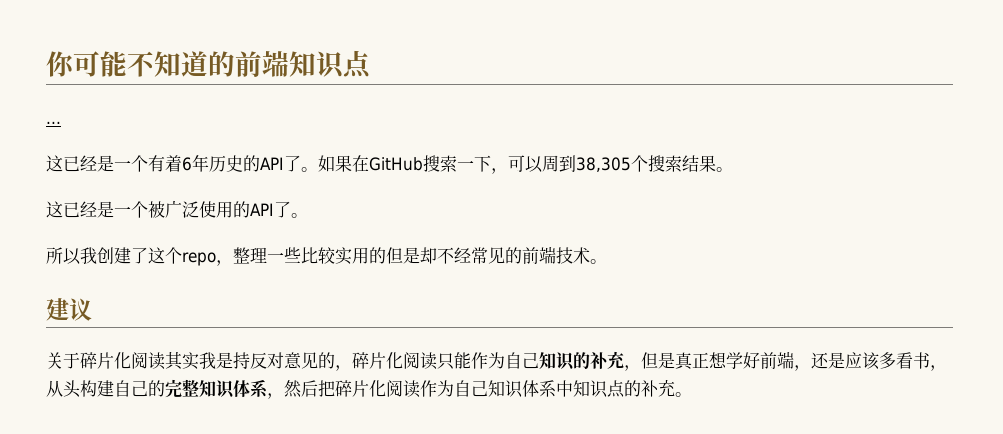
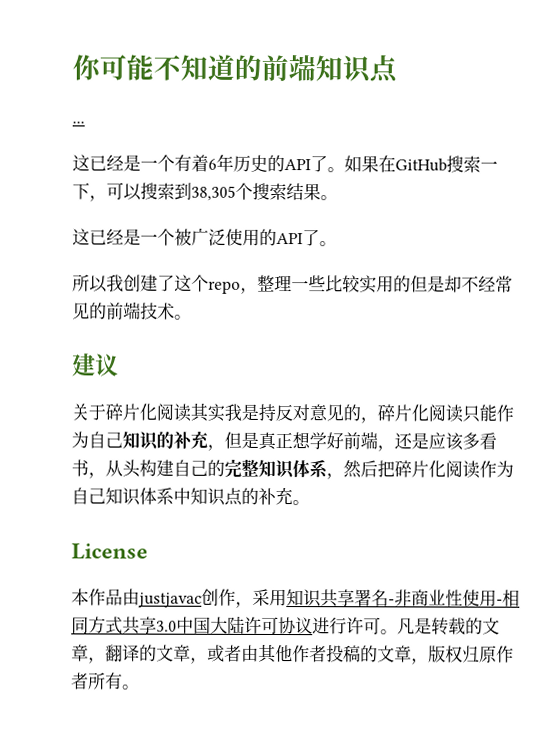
- 如果在GitHub搜索一下，可以周到38,305个搜索结果。
+ 如果在GitHub搜索一下，可以搜索到38,305个搜索结果。
+ License
+ 本作品由justjavac创作，采用知识共享署名-非商业性使用-相同方式共享3.0中国大陆许可协议进行许可。凡是转载的文章，翻译的文章，或者由其他作者投稿的文章，版权归原作者所有。

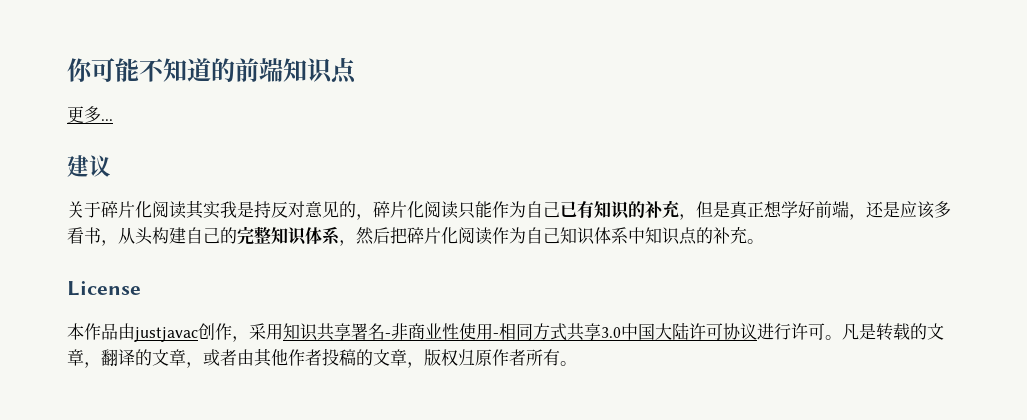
- ...
+ 更多...
- 这已经是一个有着6年历史的API了。如果在GitHub搜索一下，可以搜索到38,305个搜索结果。
- 这已经是一个被广泛使用的API了。
- 所以我创建了这个repo，整理一些比较实用的但是却不经常见的前端技术。
- 关于碎片化阅读其实我是持反对意见的，碎片化阅读只能作为自己知识的补充，但是真正想学好前端，还是应该多看书，从头构建自己的完整知识体系，然后把碎片化阅读作为自己知识体系中知识点的补充。
+ 关于碎片化阅读其实我是持反对意见的，碎片化阅读只能作为自己已有知识的补充，但是真正想学好前端，还是应该多看书，从头构建自己的完整知识体系，然后把碎片化阅读作为自己知识体系中知识点的补充。

